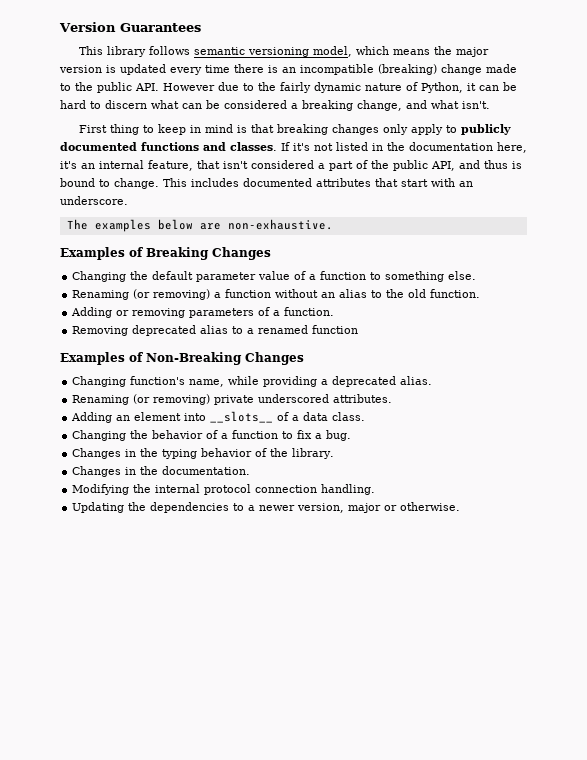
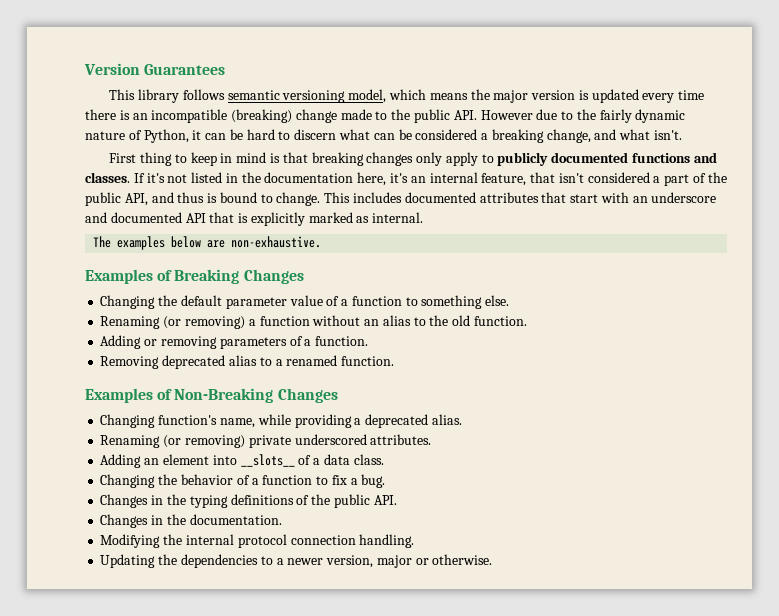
- This includes documented attributes that start with an underscore.
+ This includes documented attributes that start with an underscore and documented API that is explicitly marked as internal.
- Removing deprecated alias to a renamed function
+ Removing deprecated alias to a renamed function.
- Changes in the typing behavior of the library.
+ Changes in the typing definitions of the public API.

